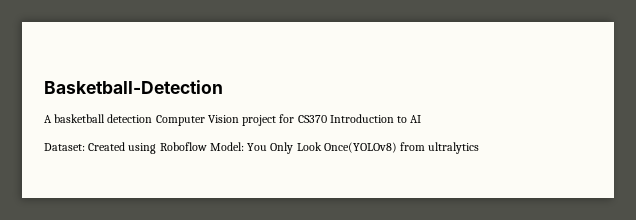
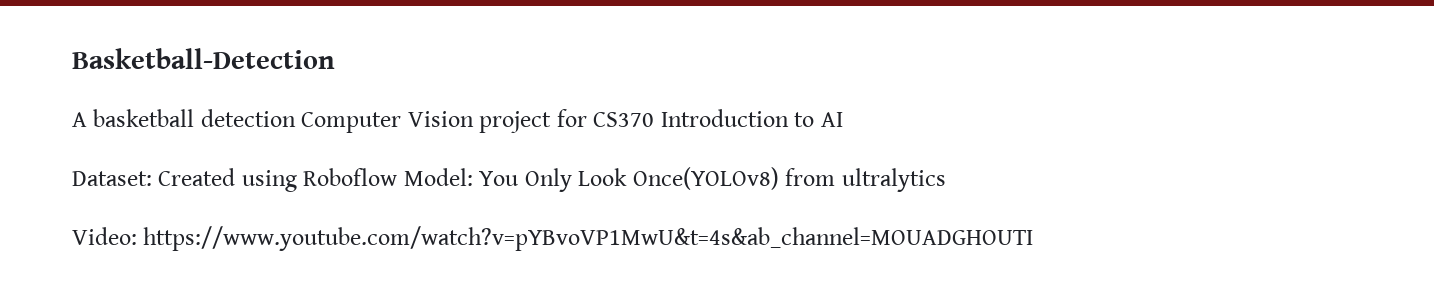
+ Video: https://www.youtube.com/watch?v=pYBvoVP1MwU&t=4s&ab_channel=MOUADGHOUTI

